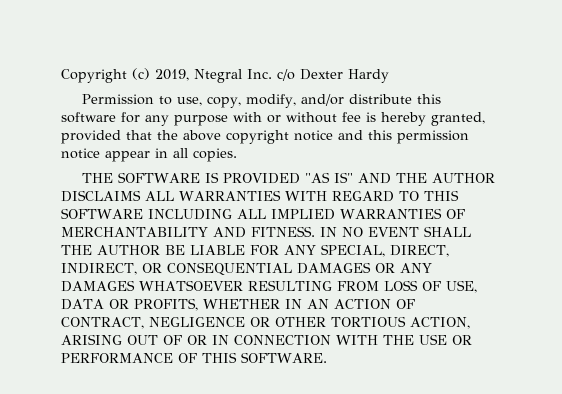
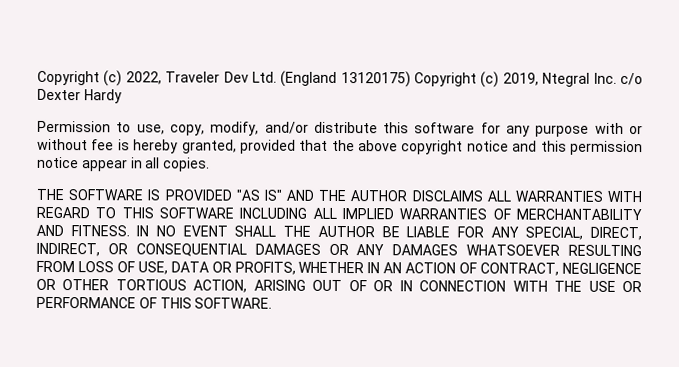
- Copyright (c) 2019, Ntegral Inc. c/o Dexter Hardy
+ Copyright (c) 2022, Traveler Dev Ltd. (England 13120175) Copyright (c) 2019, Ntegral Inc. c/o Dexter Hardy

